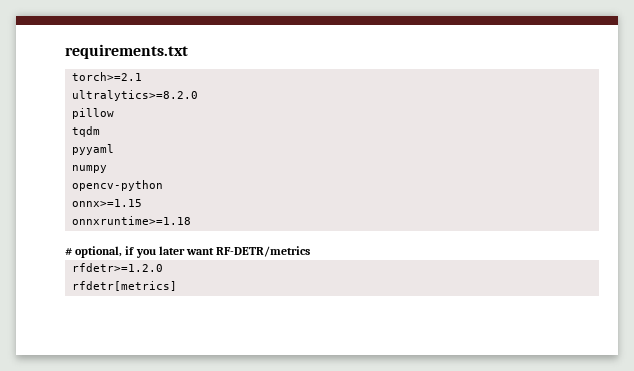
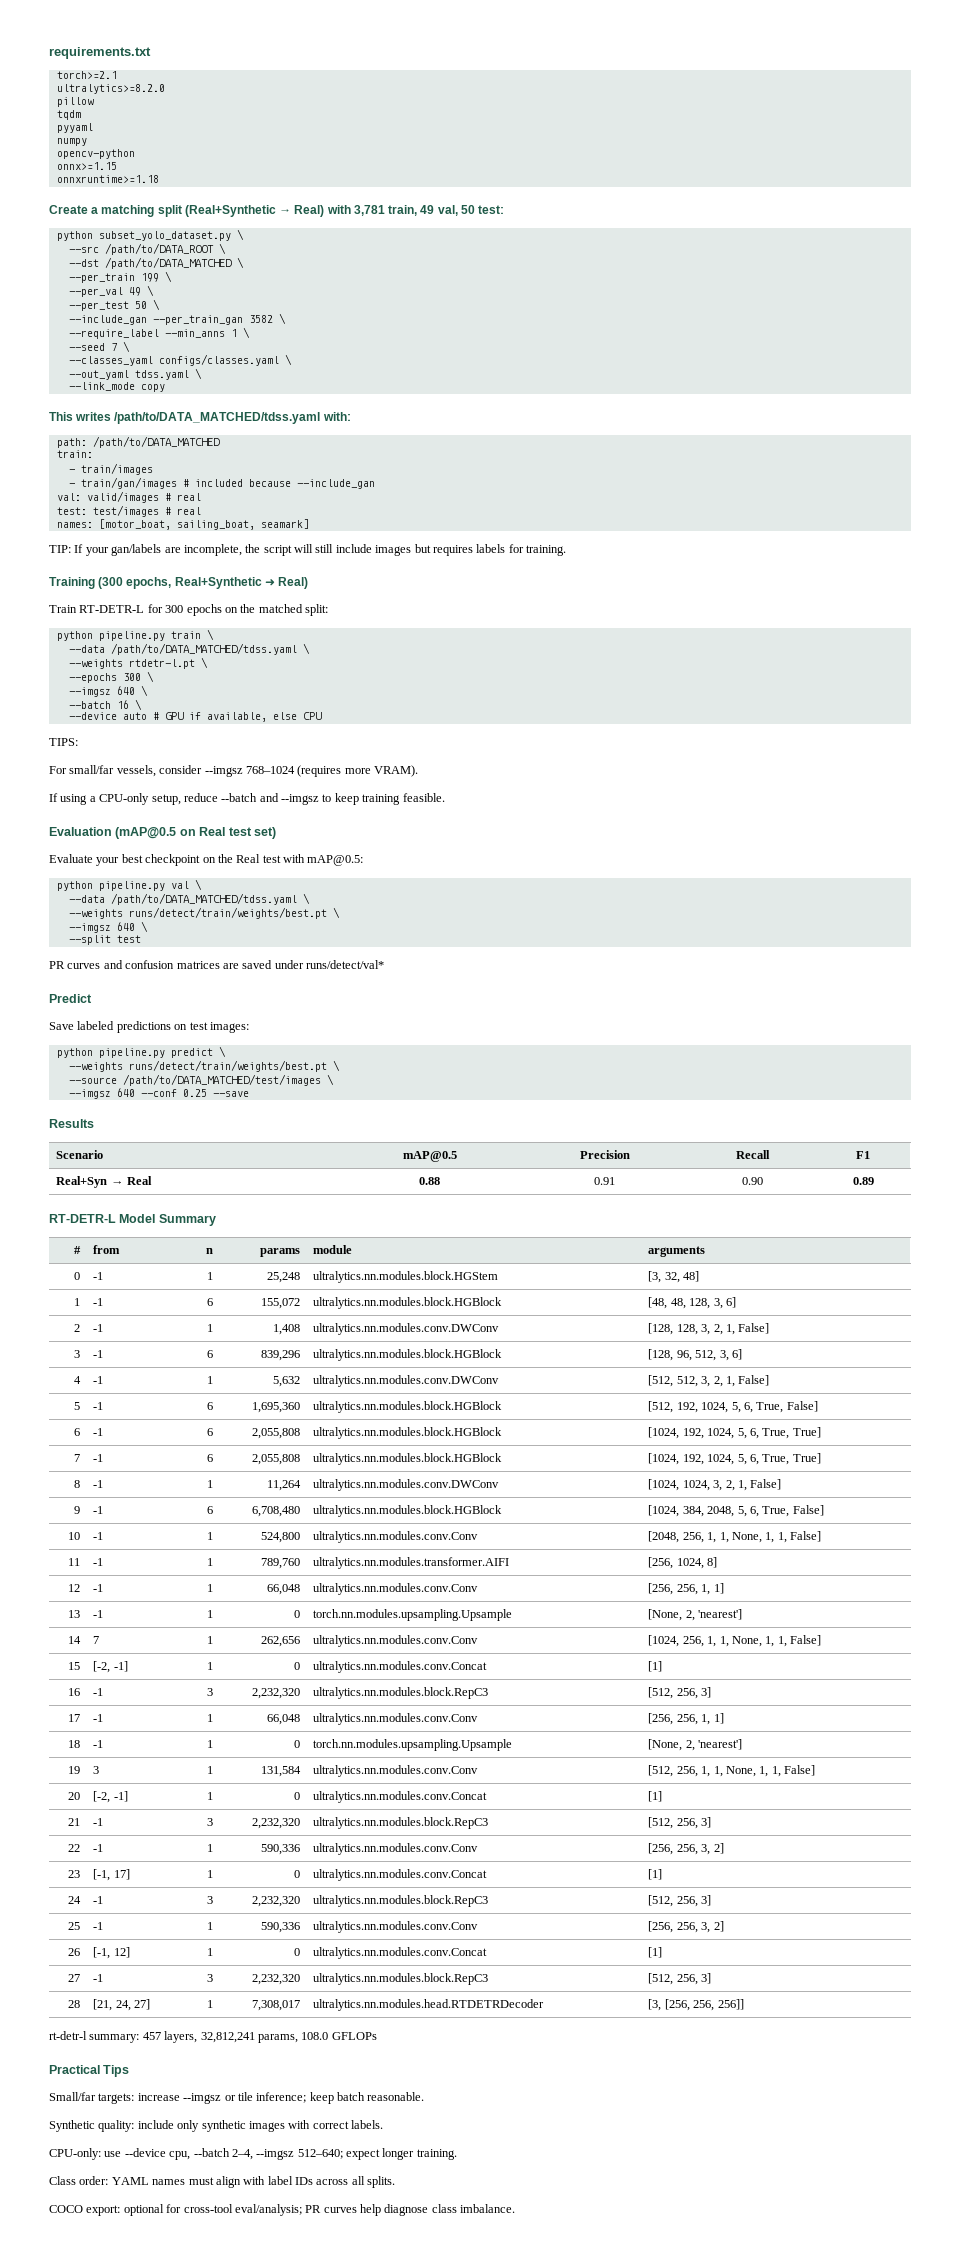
- # optional, if you later want RF-DETR/metrics
- rfdetr>=1.2.0
- rfdetr[metrics]
+ Create a matching split (Real+Synthetic → Real) with 3,781 train, 49 val, 50 test:
+ python subset_yolo_dataset.py \
+ --src /path/to/DATA_ROOT \
+ --dst /path/to/DATA_MATCHED \
+ --per_train 199 \
+ --per_val 49 \
+ --per_test 50 \
+ --include_gan --per_train_gan 3582 \
+ --require_label --min_anns 1 \
+ --seed 7 \
+ --classes_yaml configs/classes.yaml \
+ --out_yaml tdss.yaml \
+ --link_mode copy
+ This writes /path/to/DATA_MATCHED/tdss.yaml with:
+ path: /path/to/DATA_MATCHED
+ train:
+ - train/images
+ - train/gan/images # included because --include_gan
+ val: valid/images # real
+ test: test/images # real
+ names: [motor_boat, sailing_boat, seamark]
+ TIP: If your gan/labels are incomplete, the script will still include images but requires labels for training.
+ Training (300 epochs, Real+Synthetic ➜ Real)
+ Train RT-DETR-L for 300 epochs on the matched split:
+ python pipeline.py train \
+ --data /path/to/DATA_MATCHED/tdss.yaml \
+ --weights rtdetr-l.pt \
+ --epochs 300 \
+ --imgsz 640 \
+ --batch 16 \
+ --device auto # GPU if available, else CPU
+ TIPS:
+ For small/far vessels, consider --imgsz 768–1024 (requires more VRAM).
+ If using a CPU-only setup, reduce --batch and --imgsz to keep training feasible.
+ Evaluation (mAP@0.5 on Real test set)
+ Evaluate your best checkpoint on the Real test with mAP@0.5:
+ python pipeline.py val \
+ --data /path/to/DATA_MATCHED/tdss.yaml \
+ --weights runs/detect/train/weights/best.pt \
+ --imgsz 640 \
+ --split test
+ PR curves and confusion matrices are saved under runs/detect/val*
+ Predict
+ Save labeled predictions on test images:
+ python pipeline.py predict \
+ --weights runs/detect/train/weights/best.pt \
+ --source /path/to/DATA_MATCHED/test/images \
+ --imgsz 640 --conf 0.25 --save
+ Results
+ Scenario | mAP@0.5 | Precision | Recall | F1
+ Real+Syn → Real | 0.88 | 0.91 | 0.90 | 0.89
+ RT-DETR-L Model Summary
+ # | from | n | params | module | arguments
+ 0 | -1 | 1 | 25,248 | ultralytics.nn.modules.block.HGStem | [3, 32, 48]
+ 1 | -1 | 6 | 155,072 | ultralytics.nn.modules.block.HGBlock | [48, 48, 128, 3, 6]
+ 2 | -1 | 1 | 1,408 | ultralytics.nn.modules.conv.DWConv | [128, 128, 3, 2, 1, False]
+ 3 | -1 | 6 | 839,296 | ultralytics.nn.modules.block.HGBlock | [128, 96, 512, 3, 6]
+ 4 | -1 | 1 | 5,632 | ultralytics.nn.modules.conv.DWConv | [512, 512, 3, 2, 1, False]
+ 5 | -1 | 6 | 1,695,360 | ultralytics.nn.modules.block.HGBlock | [512, 192, 1024, 5, 6, True, False]
+ 6 | -1 | 6 | 2,055,808 | ultralytics.nn.modules.block.HGBlock | [1024, 192, 1024, 5, 6, True, True]
+ 7 | -1 | 6 | 2,055,808 | ultralytics.nn.modules.block.HGBlock | [1024, 192, 1024, 5, 6, True, True]
+ 8 | -1 | 1 | 11,264 | ultralytics.nn.modules.conv.DWConv | [1024, 1024, 3, 2, 1, False]
+ 9 | -1 | 6 | 6,708,480 | ultralytics.nn.modules.block.HGBlock | [1024, 384, 2048, 5, 6, True, False]
+ 10 | -1 | 1 | 524,800 | ultralytics.nn.modules.conv.Conv | [2048, 256, 1, 1, None, 1, 1, False]
+ 11 | -1 | 1 | 789,760 | ultralytics.nn.modules.transformer.AIFI | [256, 1024, 8]
+ 12 | -1 | 1 | 66,048 | ultralytics.nn.modules.conv.Conv | [256, 256, 1, 1]
+ 13 | -1 | 1 | 0 | torch.nn.modules.upsampling.Upsample | [None, 2, 'nearest']
+ 14 | 7 | 1 | 262,656 | ultralytics.nn.modules.conv.Conv | [1024, 256, 1, 1, None, 1, 1, False]
+ 15 | [-2, -1] | 1 | 0 | ultralytics.nn.modules.conv.Concat | [1]
+ 16 | -1 | 3 | 2,232,320 | ultralytics.nn.modules.block.RepC3 | [512, 256, 3]
+ 17 | -1 | 1 | 66,048 | ultralytics.nn.modules.conv.Conv | [256, 256, 1, 1]
+ 18 | -1 | 1 | 0 | torch.nn.modules.upsampling.Upsample | [None, 2, 'nearest']
+ 19 | 3 | 1 | 131,584 | ultralytics.nn.modules.conv.Conv | [512, 256, 1, 1, None, 1, 1, False]
+ 20 | [-2, -1] | 1 | 0 | ultralytics.nn.modules.conv.Concat | [1]
+ 21 | -1 | 3 | 2,232,320 | ultralytics.nn.modules.block.RepC3 | [512, 256, 3]
+ 22 | -1 | 1 | 590,336 | ultralytics.nn.modules.conv.Conv | [256, 256, 3, 2]
+ 23 | [-1, 17] | 1 | 0 | ultralytics.nn.modules.conv.Concat | [1]
+ 24 | -1 | 3 | 2,232,320 | ultralytics.nn.modules.block.RepC3 | [512, 256, 3]
+ 25 | -1 | 1 | 590,336 | ultralytics.nn.modules.conv.Conv | [256, 256, 3, 2]
+ 26 | [-1, 12] | 1 | 0 | ultralytics.nn.modules.conv.Concat | [1]
+ 27 | -1 | 3 | 2,232,320 | ultralytics.nn.modules.block.RepC3 | [512, 256, 3]
+ 28 | [21, 24, 27] | 1 | 7,308,017 | ultralytics.nn.modules.head.RTDETRDecoder | [3, [256, 256, 256]]
+ rt-detr-l summary: 457 layers, 32,812,241 params, 108.0 GFLOPs
+ Practical Tips
+ Small/far targets: increase --imgsz or tile inference; keep batch reasonable.
+ Synthetic quality: include only synthetic images with correct labels.
+ CPU-only: use --device cpu, --batch 2–4, --imgsz 512–640; expect longer training.
+ Class order: YAML names must align with label IDs across all splits.
+ COCO export: optional for cross-tool eval/analysis; PR curves help diagnose class imbalance.

